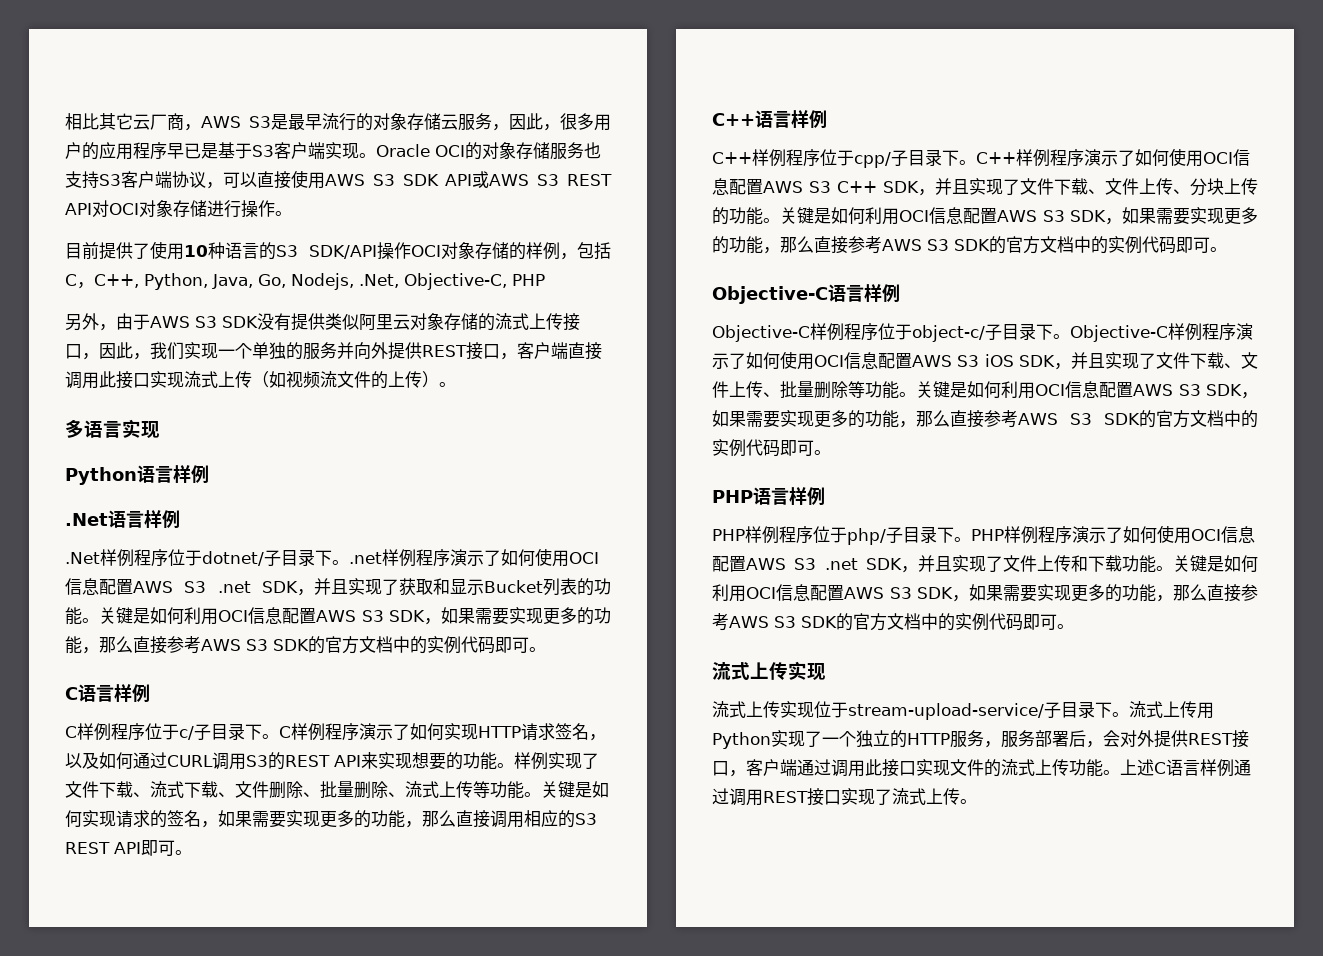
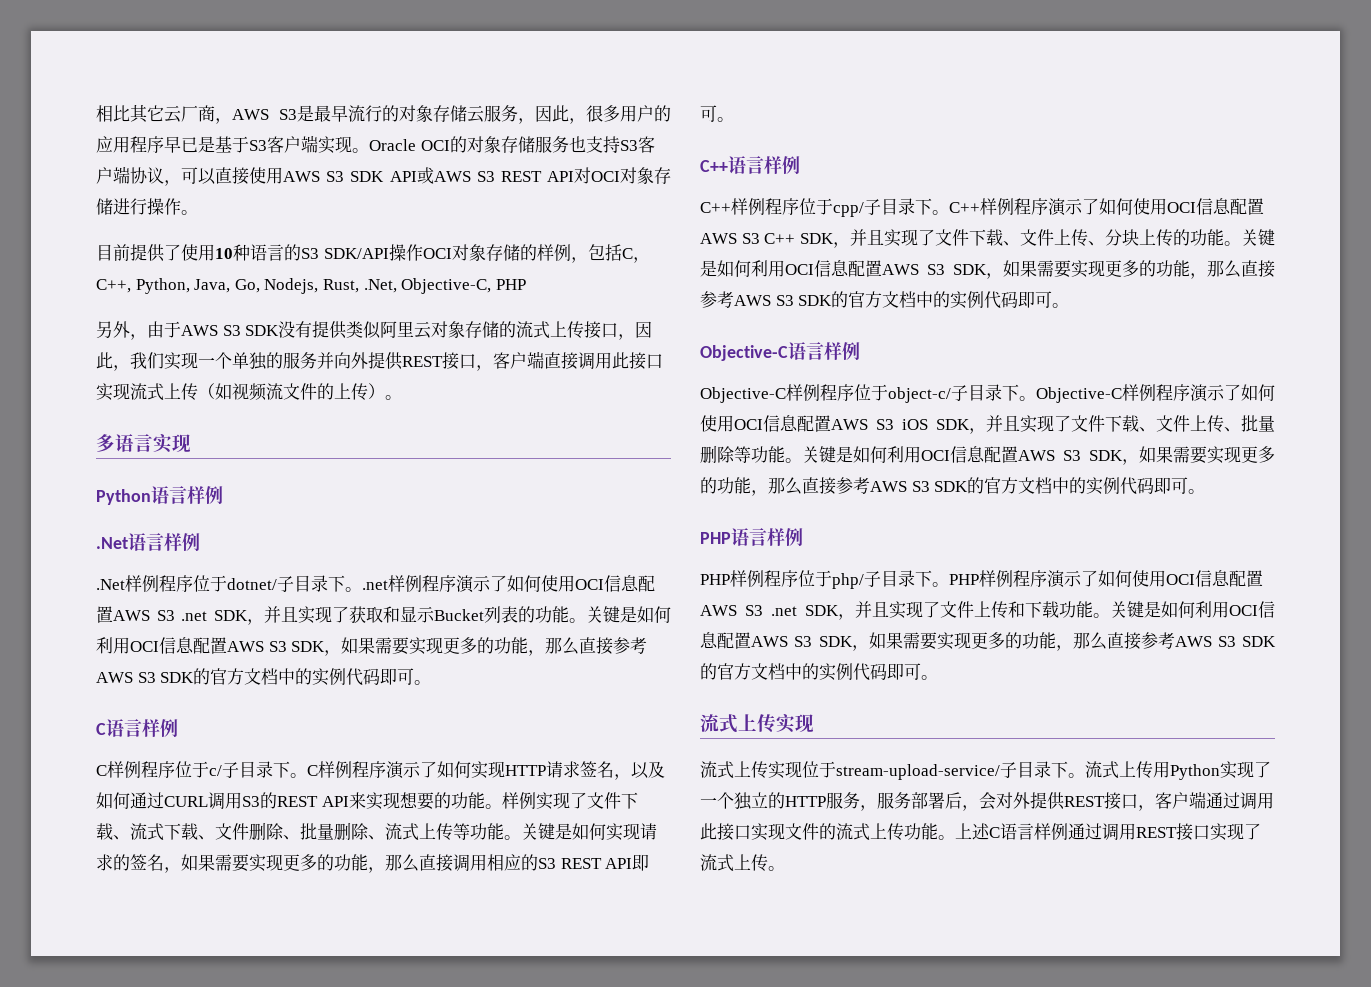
- 目前提供了使用10种语言的S3 SDK/API操作OCI对象存储的样例，包括C，C++, Python, Java, Go, Nodejs, .Net, Objective-C, PHP
+ 目前提供了使用10种语言的S3 SDK/API操作OCI对象存储的样例，包括C，C++, Python, Java, Go, Nodejs, Rust, .Net, Objective-C, PHP

